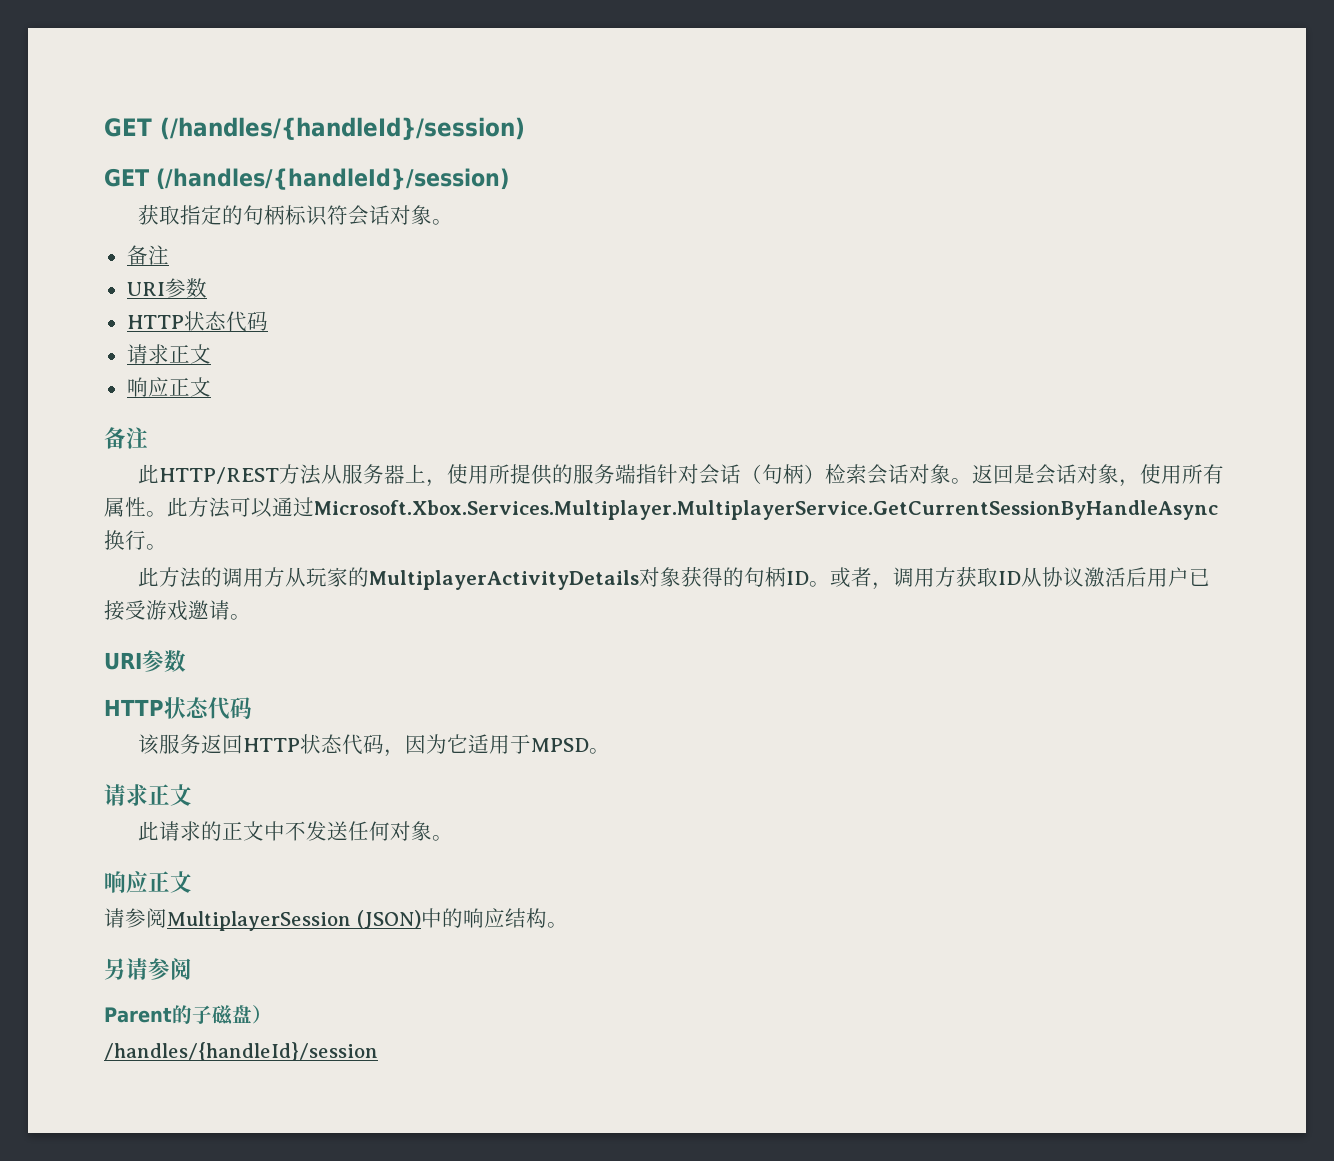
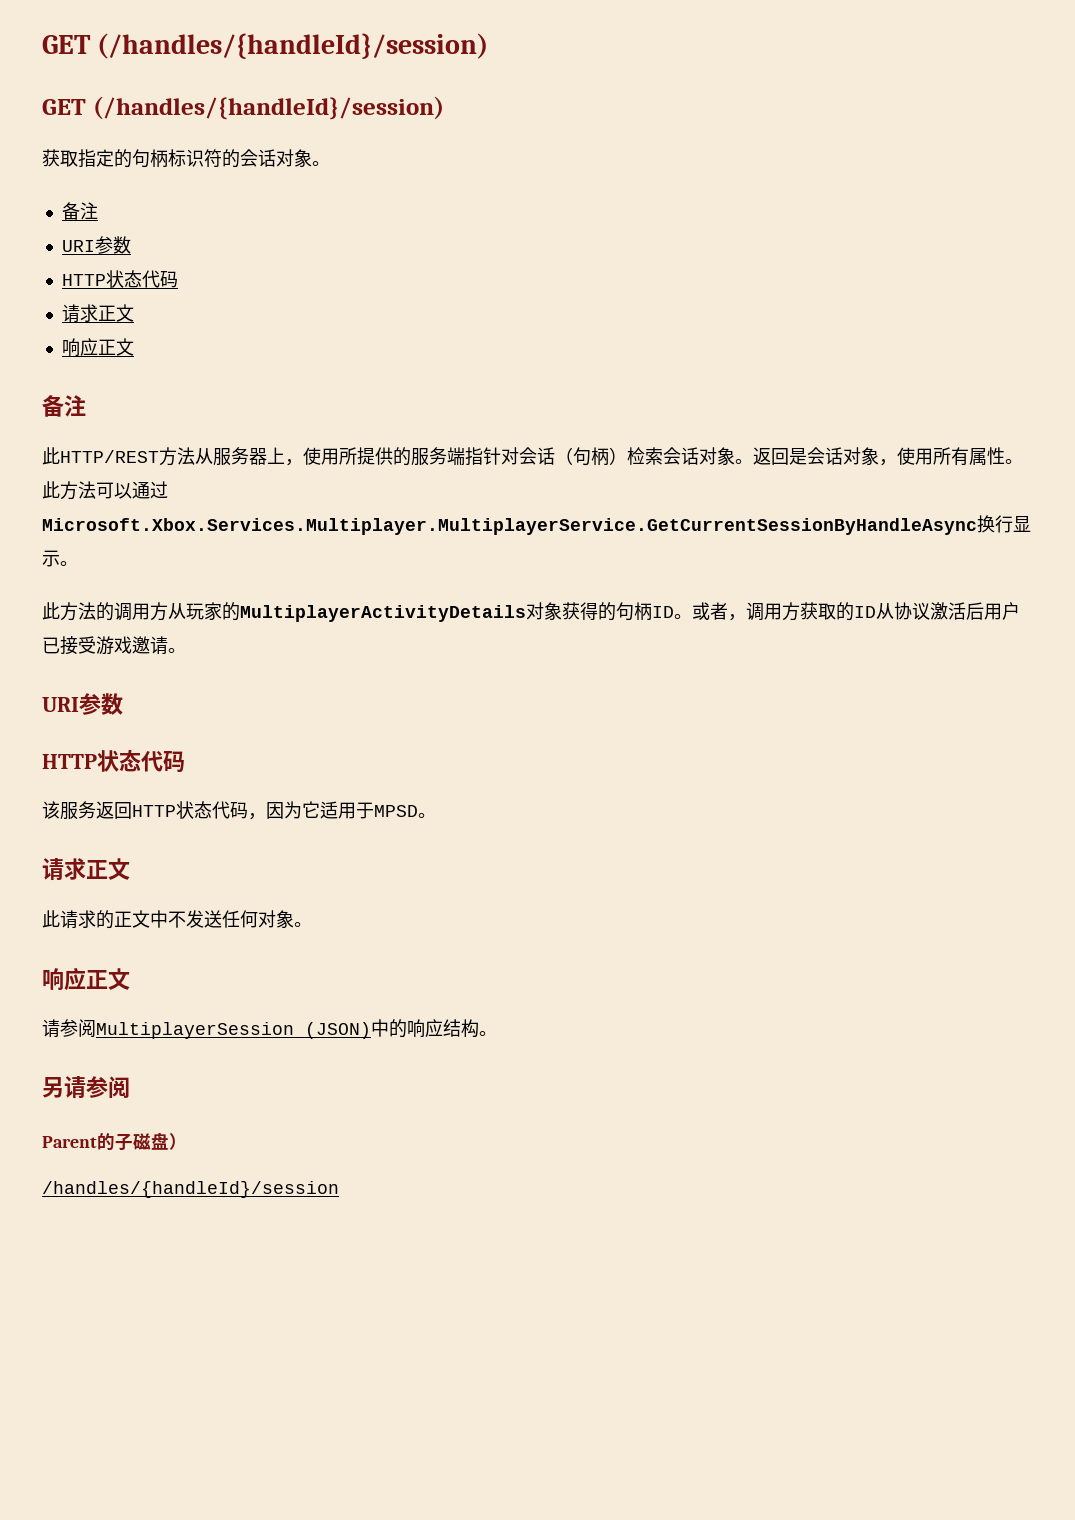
- 获取指定的句柄标识符会话对象。
+ 获取指定的句柄标识符的会话对象。
- 此方法可以通过Microsoft.Xbox.Services.Multiplayer.MultiplayerService.GetCurrentSessionByHandleAsync换行。
+ 此方法可以通过Microsoft.Xbox.Services.Multiplayer.MultiplayerService.GetCurrentSessionByHandleAsync换行显示。
- 或者，调用方获取ID从协议激活后用户已接受游戏邀请。
+ 或者，调用方获取的ID从协议激活后用户已接受游戏邀请。

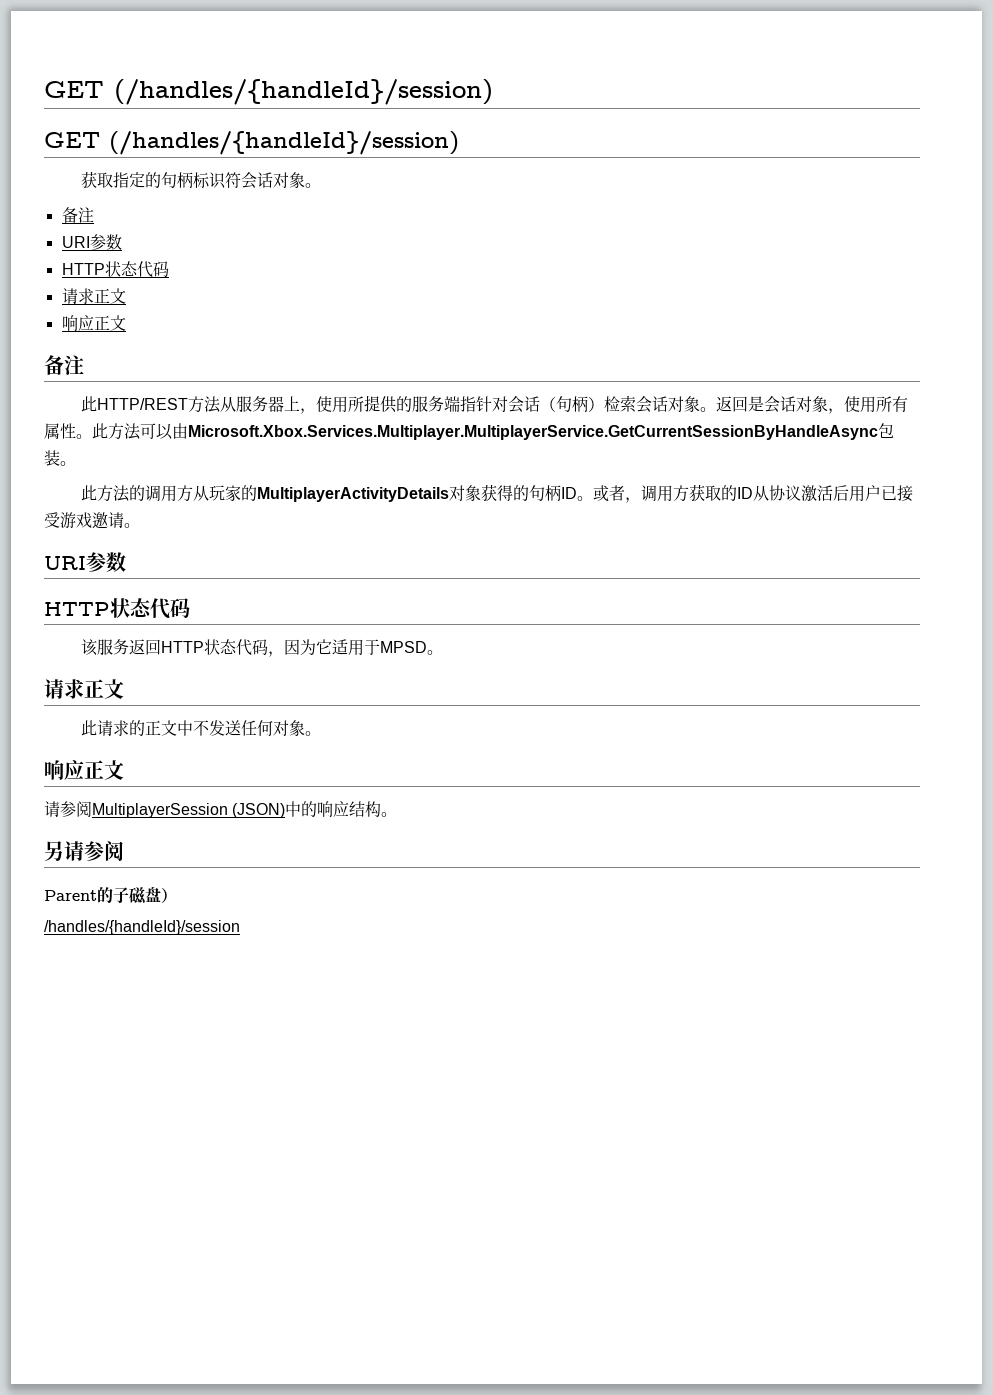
- 获取指定的句柄标识符的会话对象。
+ 获取指定的句柄标识符会话对象。
- 此方法可以通过Microsoft.Xbox.Services.Multiplayer.MultiplayerService.GetCurrentSessionByHandleAsync换行显示。
+ 此方法可以由Microsoft.Xbox.Services.Multiplayer.MultiplayerService.GetCurrentSessionByHandleAsync包装。

